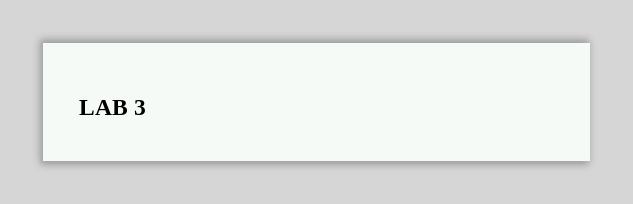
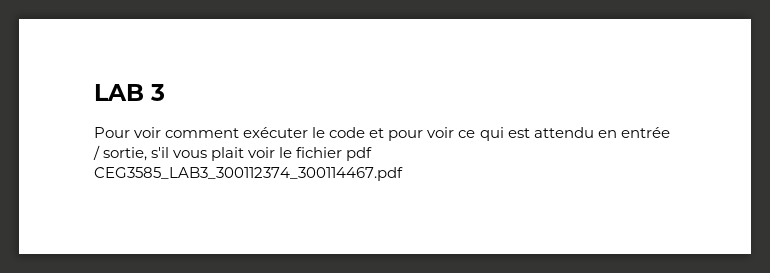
+ Pour voir comment exécuter le code et pour voir ce qui est attendu en entrée / sortie, s'il vous plait voir le fichier pdf CEG3585_LAB3_300112374_300114467.pdf

